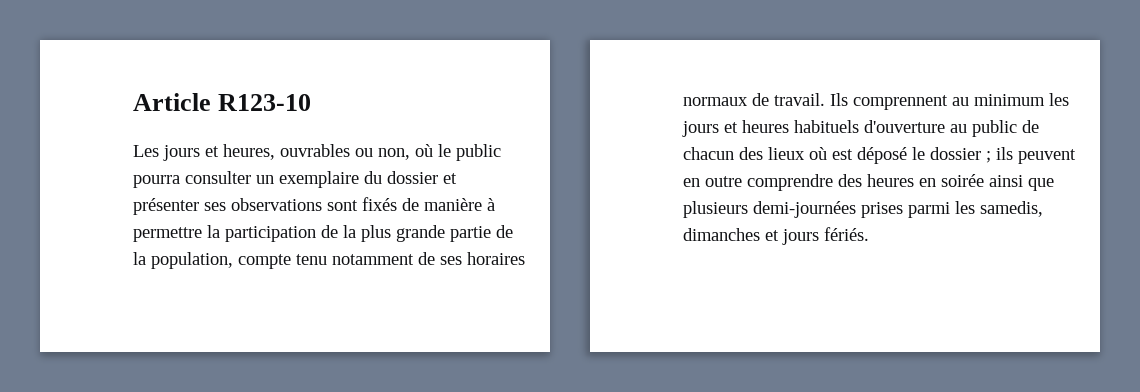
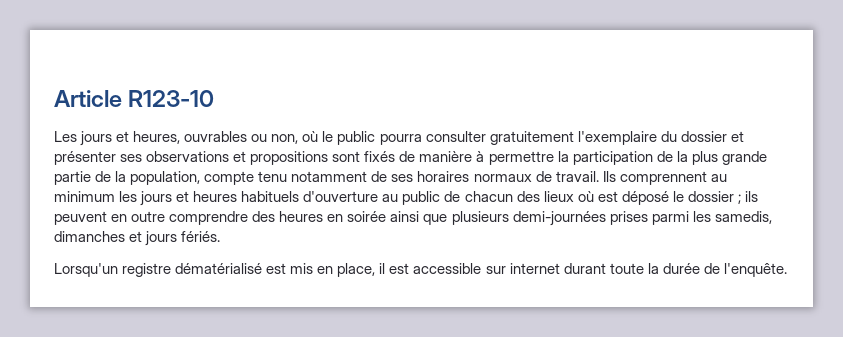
- Les jours et heures, ouvrables ou non, où le public pourra consulter un exemplaire du dossier et présenter ses observations sont fixés de manière à permettre la participation de la plus grande partie de la population, compte tenu notamment de ses horaires normaux de travail.
+ Les jours et heures, ouvrables ou non, où le public pourra consulter gratuitement l'exemplaire du dossier et présenter ses observations et propositions sont fixés de manière à permettre la participation de la plus grande partie de la population, compte tenu notamment de ses horaires normaux de travail.
+ Lorsqu'un registre dématérialisé est mis en place, il est accessible sur internet durant toute la durée de l'enquête.

